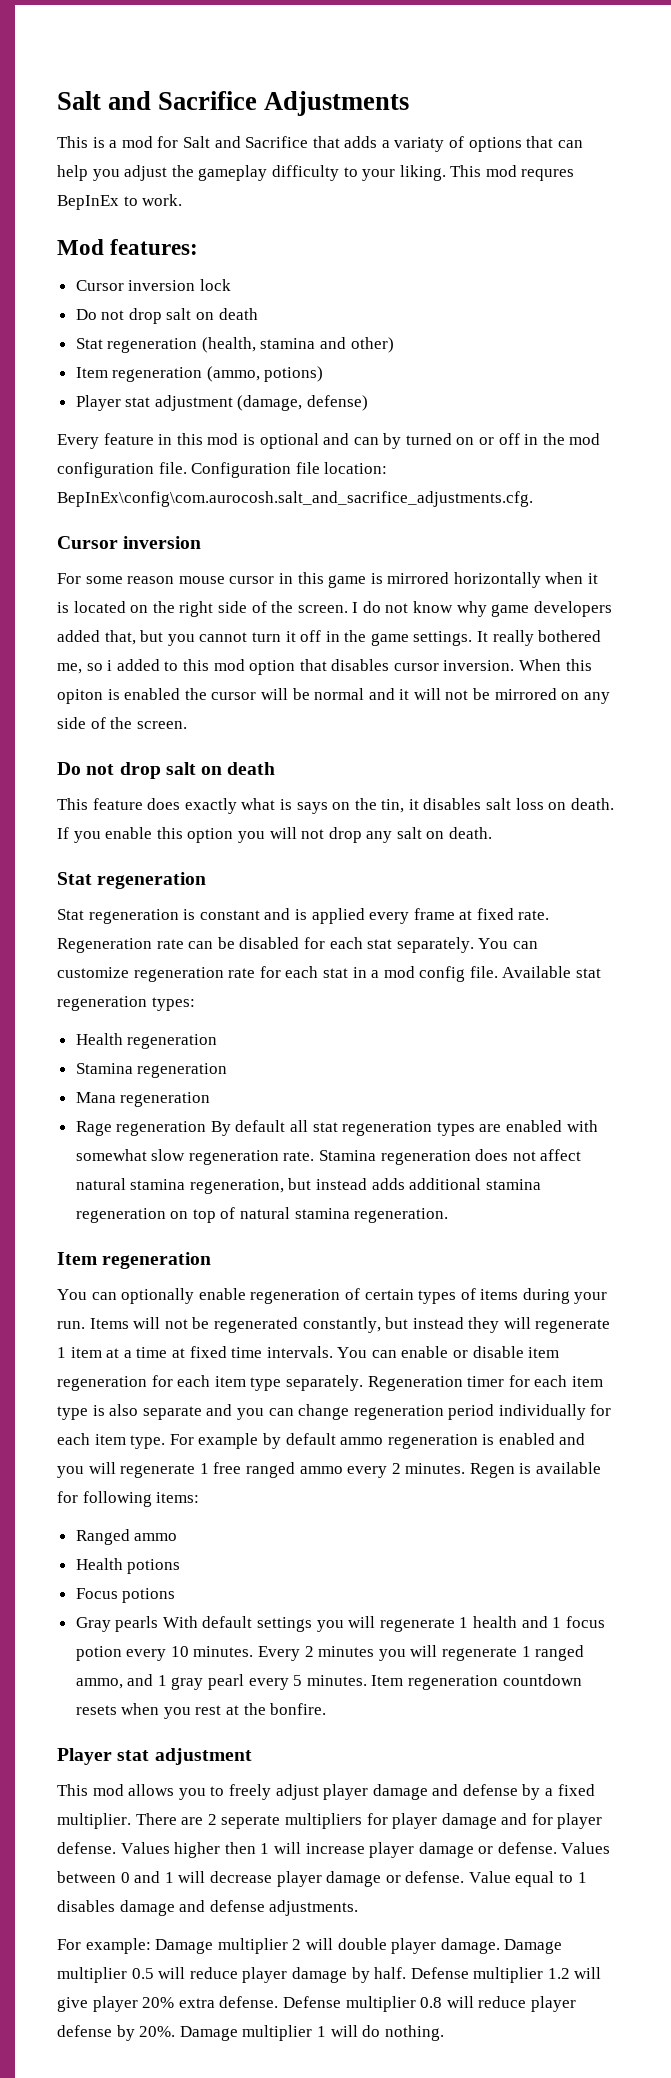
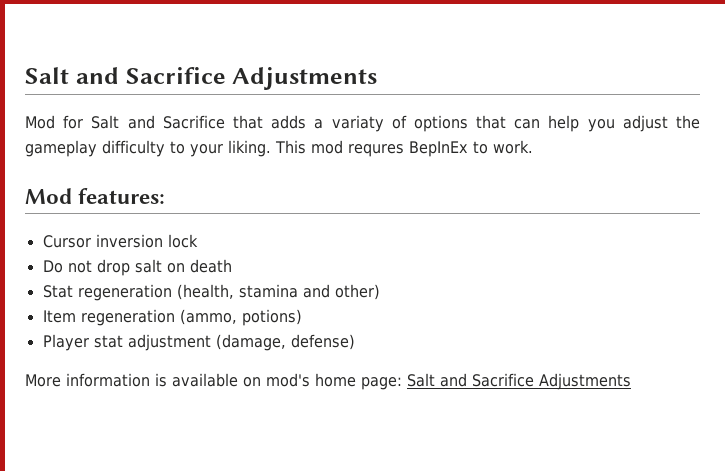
- This is a mod for Salt and Sacrifice that adds a variaty of options that can help you adjust the gameplay difficulty to your liking.
+ Mod for Salt and Sacrifice that adds a variaty of options that can help you adjust the gameplay difficulty to your liking.
- Every feature in this mod is optional and can by turned on or off in the mod configuration file. Configuration file location: BepInEx\config\com.aurocosh.salt_and_sacrifice_adjustments.cfg.
- Cursor inversion
- For some reason mouse cursor in this game is mirrored horizontally when it is located on the right side of the screen. I do not know why game developers added that, but you cannot turn it off in the game settings. It really bothered me, so i added to this mod option that disables cursor inversion. When this opiton is enabled the cursor will be normal and it will not be mirrored on any side of the screen.
- Do not drop salt on death
- This feature does exactly what is says on the tin, it disables salt loss on death. If you enable this option you will not drop any salt on death.
- Stat regeneration
- Stat regeneration is constant and is applied every frame at fixed rate. Regeneration rate can be disabled for each stat separately. You can customize regeneration rate for each stat in a mod config file. Available stat regeneration types:
- Health regeneration
- Stamina regeneration
- Mana regeneration
- Rage regeneration By default all stat regeneration types are enabled with somewhat slow regeneration rate. Stamina regeneration does not affect natural stamina regeneration, but instead adds additional stamina regeneration on top of natural stamina regeneration.
- Item regeneration
- You can optionally enable regeneration of certain types of items during your run. Items will not be regenerated constantly, but instead they will regenerate 1 item at a time at fixed time intervals. You can enable or disable item regeneration for each item type separately. Regeneration timer for each item type is also separate and you can change regeneration period individually for each item type. For example by default ammo regeneration is enabled and you will regenerate 1 free ranged ammo every 2 minutes. Regen is available for following items:
- Ranged ammo
- Health potions
- Focus potions
- Gray pearls With default settings you will regenerate 1 health and 1 focus potion every 10 minutes. Every 2 minutes you will regenerate 1 ranged ammo, and 1 gray pearl every 5 minutes. Item regeneration countdown resets when you rest at the bonfire.
- Player stat adjustment
- This mod allows you to freely adjust player damage and defense by a fixed multiplier. There are 2 seperate multipliers for player damage and for player defense. Values higher then 1 will increase player damage or defense. Values between 0 and 1 will decrease player damage or defense. Value equal to 1 disables damage and defense adjustments.
- For example: Damage multiplier 2 will double player damage. Damage multiplier 0.5 will reduce player damage by half. Defense multiplier 1.2 will give player 20% extra defense. Defense multiplier 0.8 will reduce player defense by 20%. Damage multiplier 1 will do nothing.
+ More information is available on mod's home page: Salt and Sacrifice Adjustments

